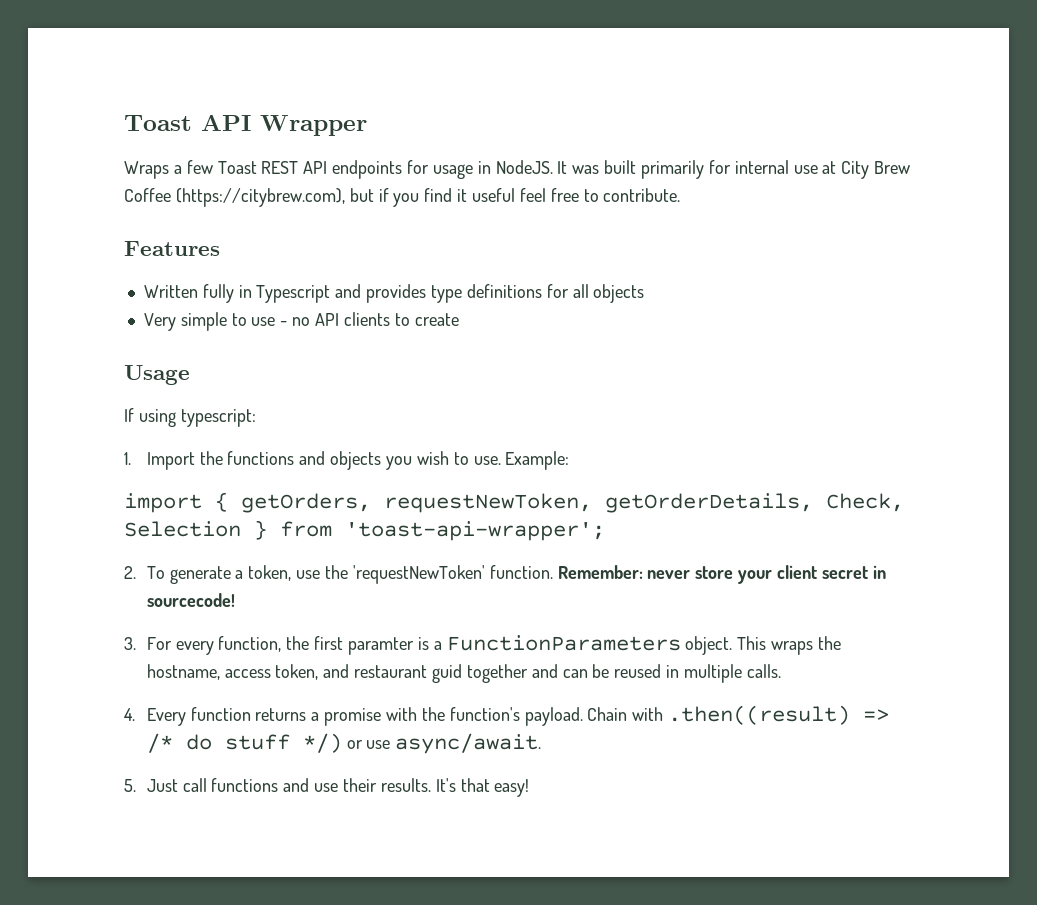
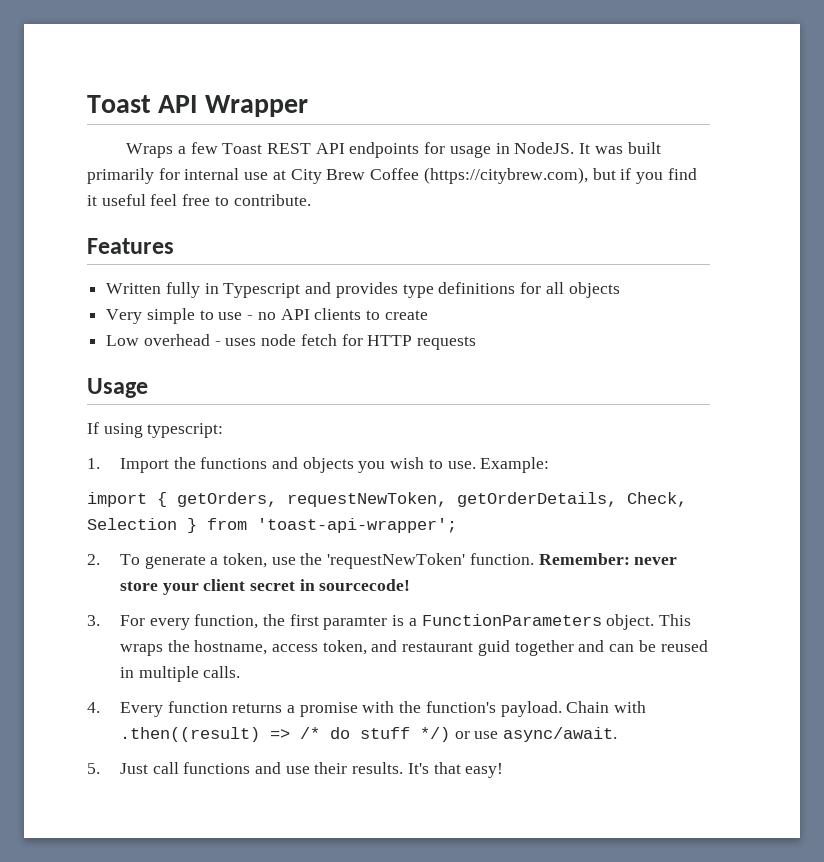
+ Low overhead - uses node fetch for HTTP requests

